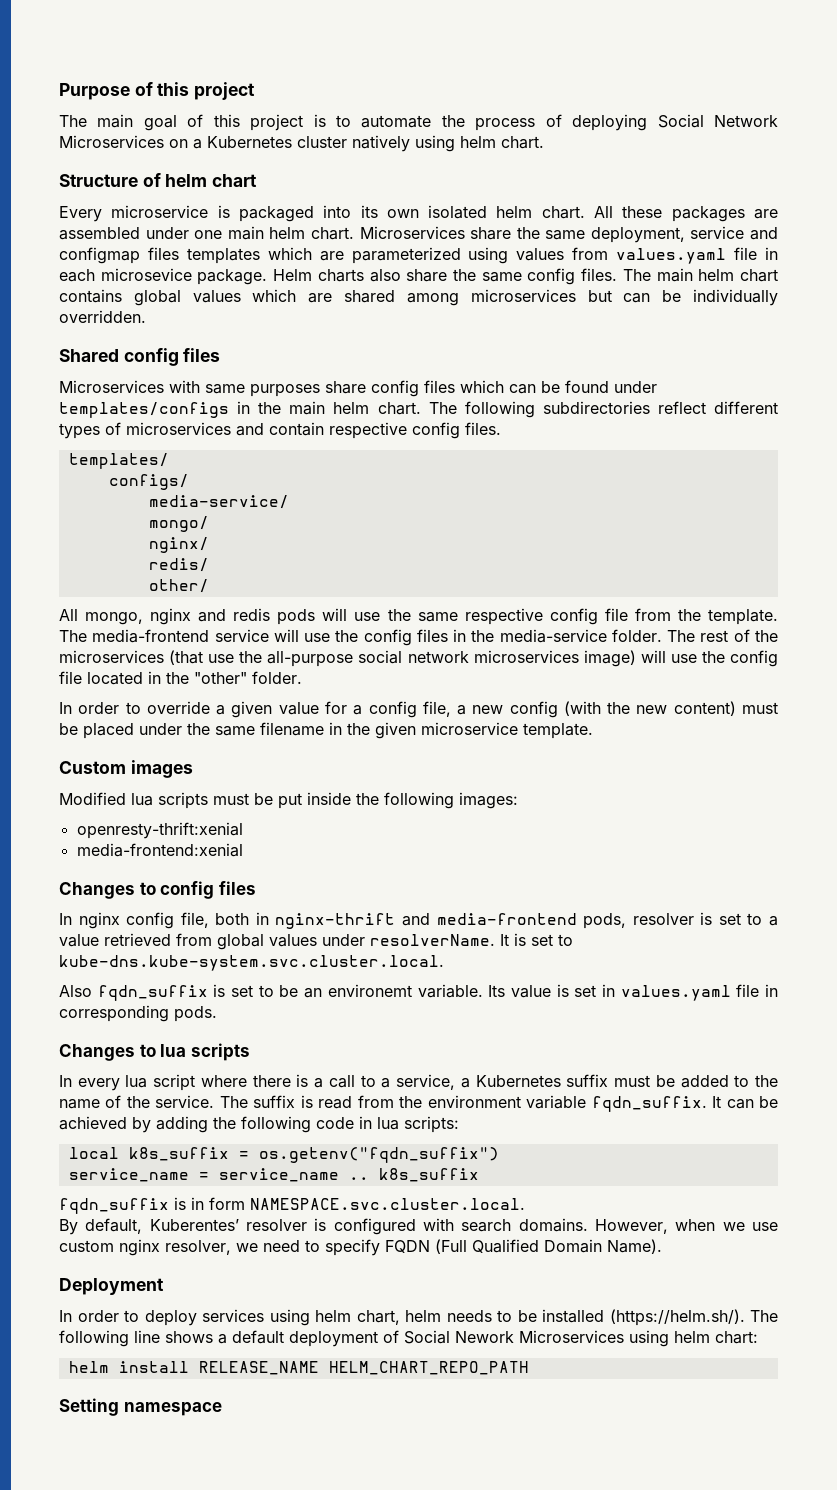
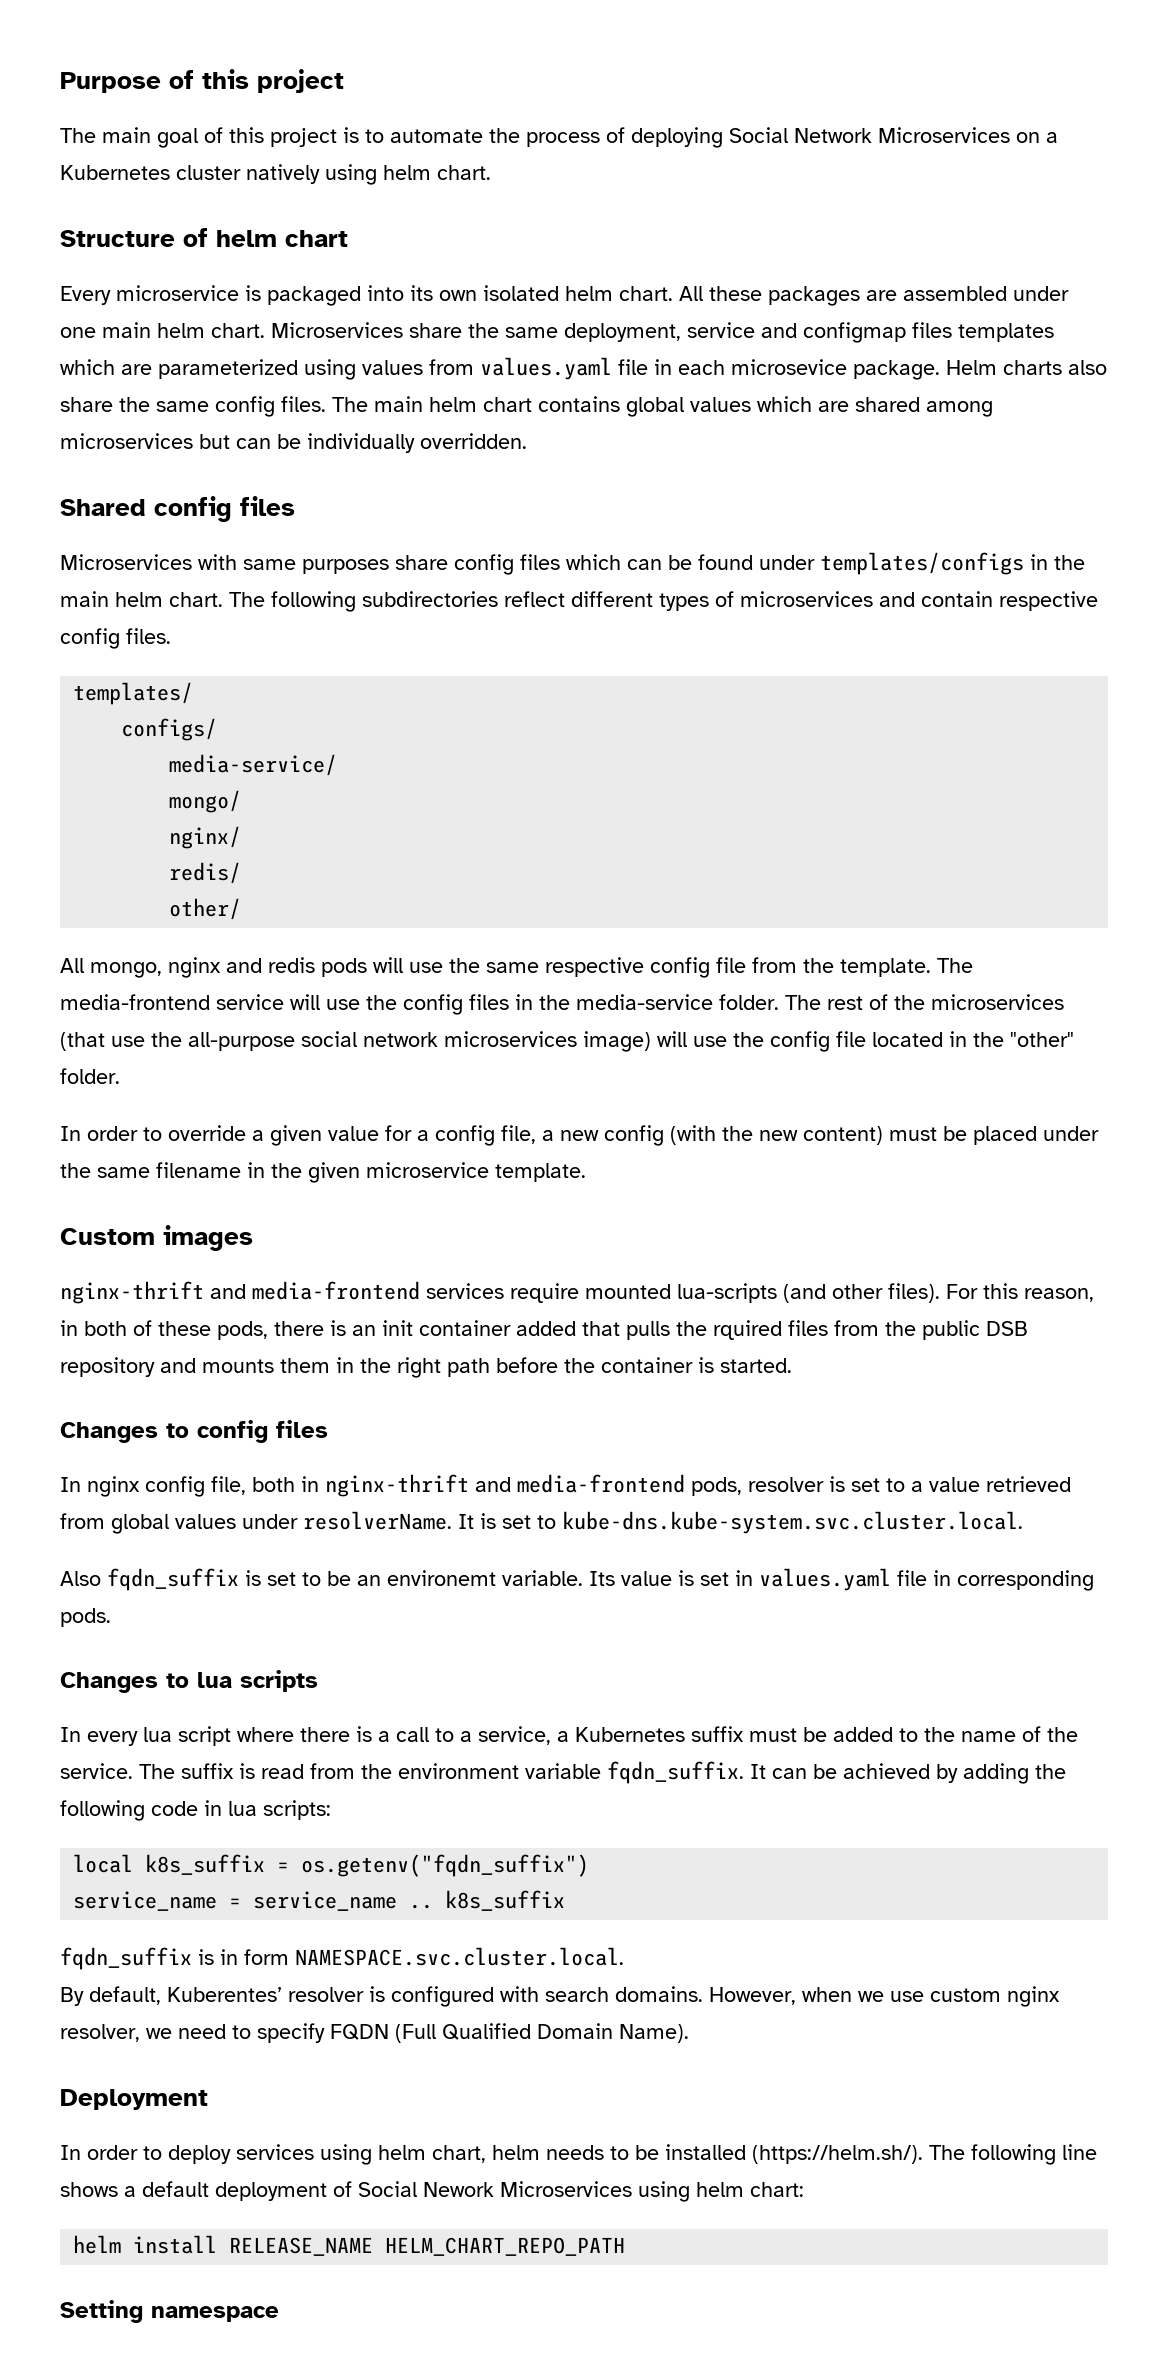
- Modified lua scripts must be put inside the following images:
- openresty-thrift:xenial
- media-frontend:xenial
+ nginx-thrift and media-frontend services require mounted lua-scripts (and other files). For this reason, in both of these pods, there is an init container added that pulls the rquired files from the public DSB repository and mounts them in the right path before the container is started.

